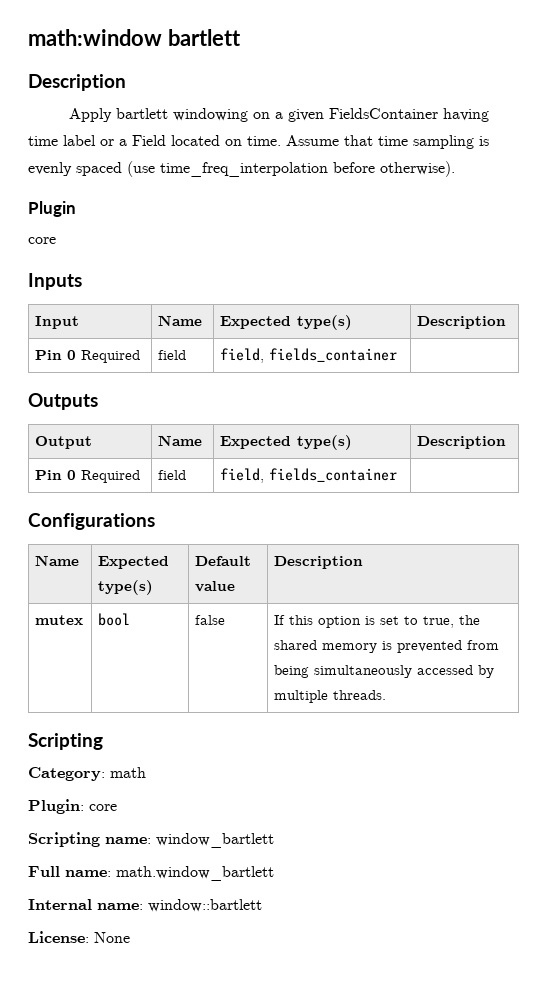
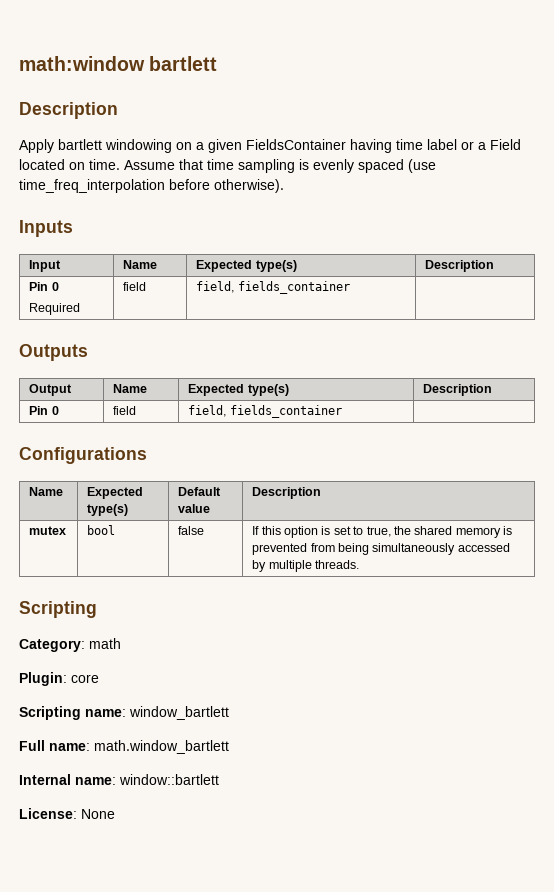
- Plugin
- core
  Input | Name | Expected type(s) | Description
- Pin 0 Required | field | field, fields_container |
+ Pin 0
+ Required | field | field, fields_container |
  Output | Name | Expected type(s) | Description
- Pin 0 Required | field | field, fields_container |
+ Pin 0 | field | field, fields_container |

